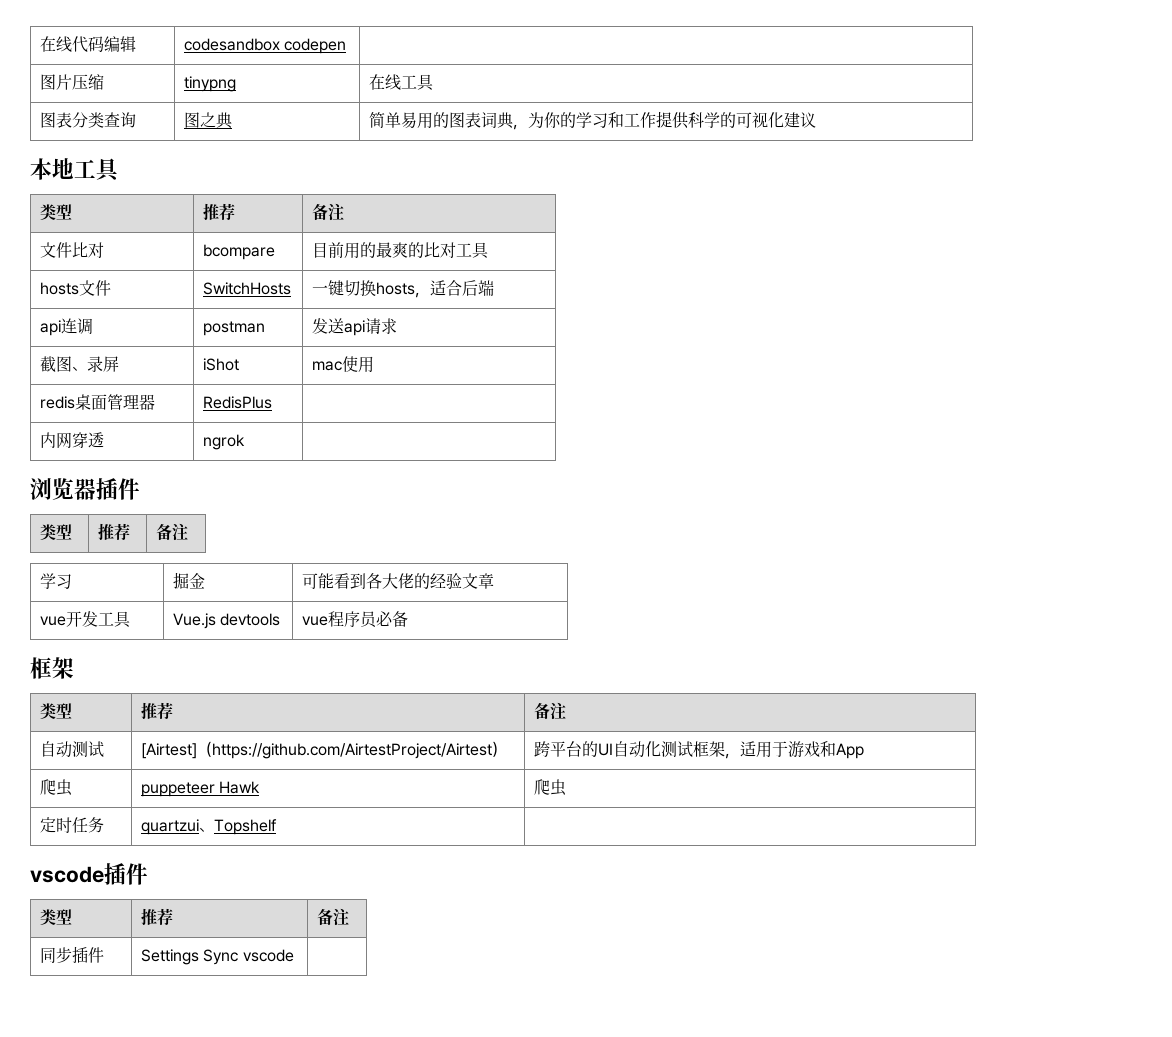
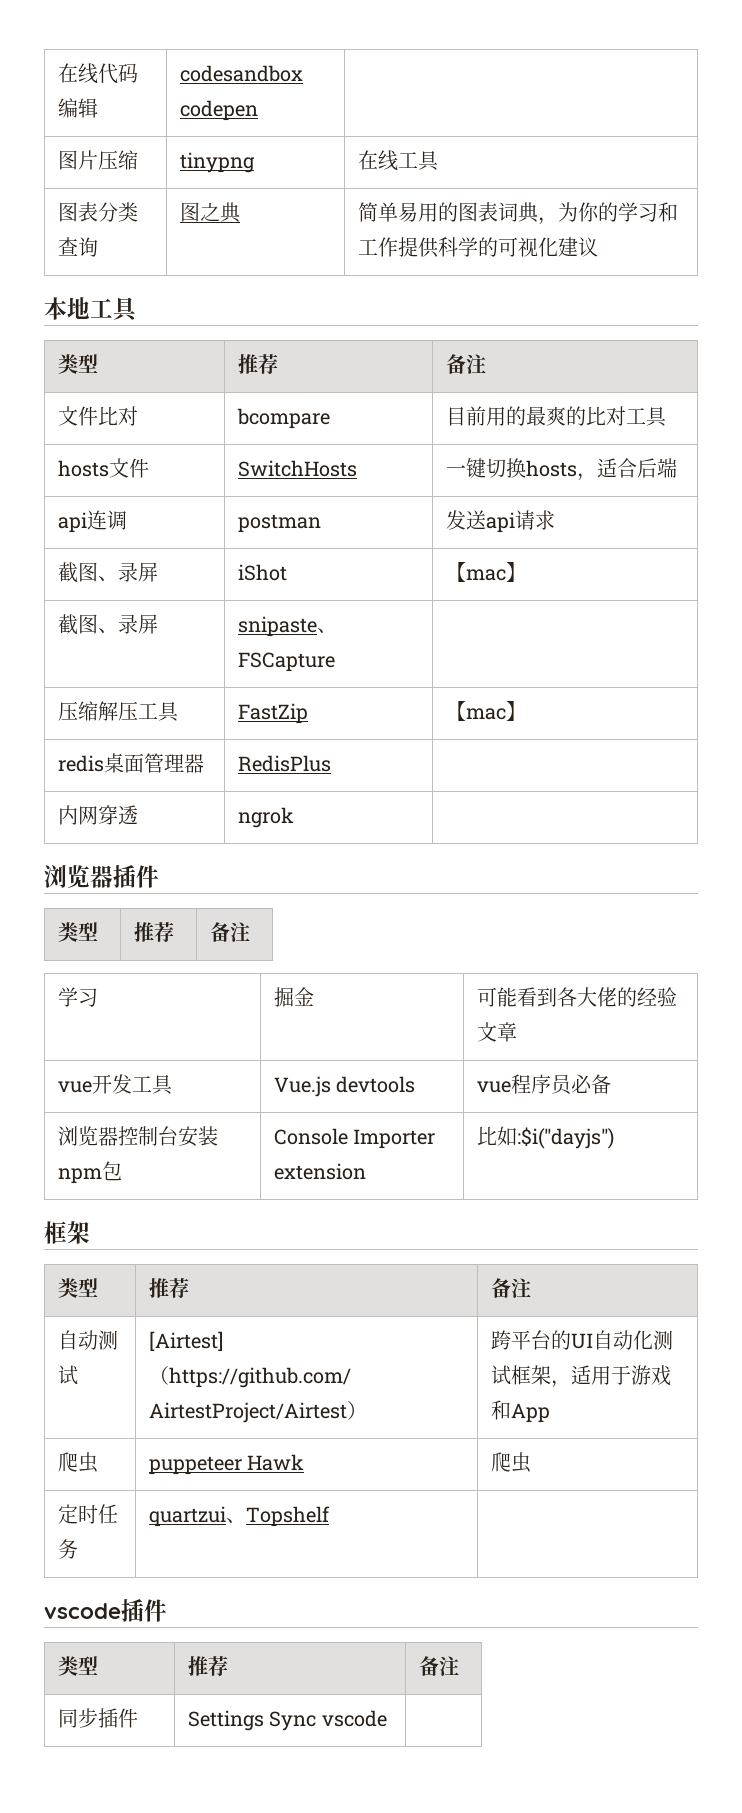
- 截图、录屏 | iShot | mac使用
+ 截图、录屏 | iShot | 【mac】
+ 截图、录屏 | snipaste、FSCapture |
+ 压缩解压工具 | FastZip | 【mac】
+ 浏览器控制台安装npm包 | Console Importer extension | 比如:$i("dayjs")

